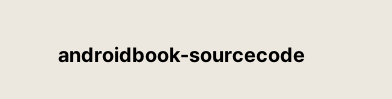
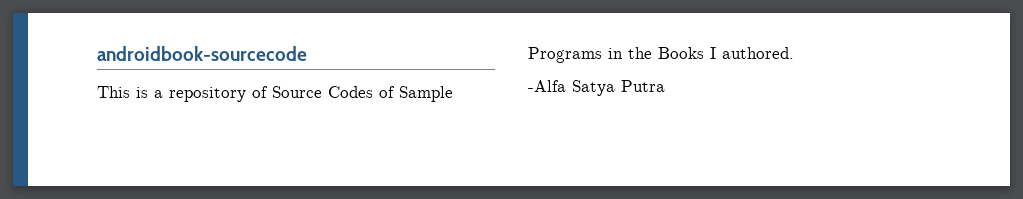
+ This is a repository of Source Codes of Sample Programs in the Books I authored.
+ -Alfa Satya Putra

